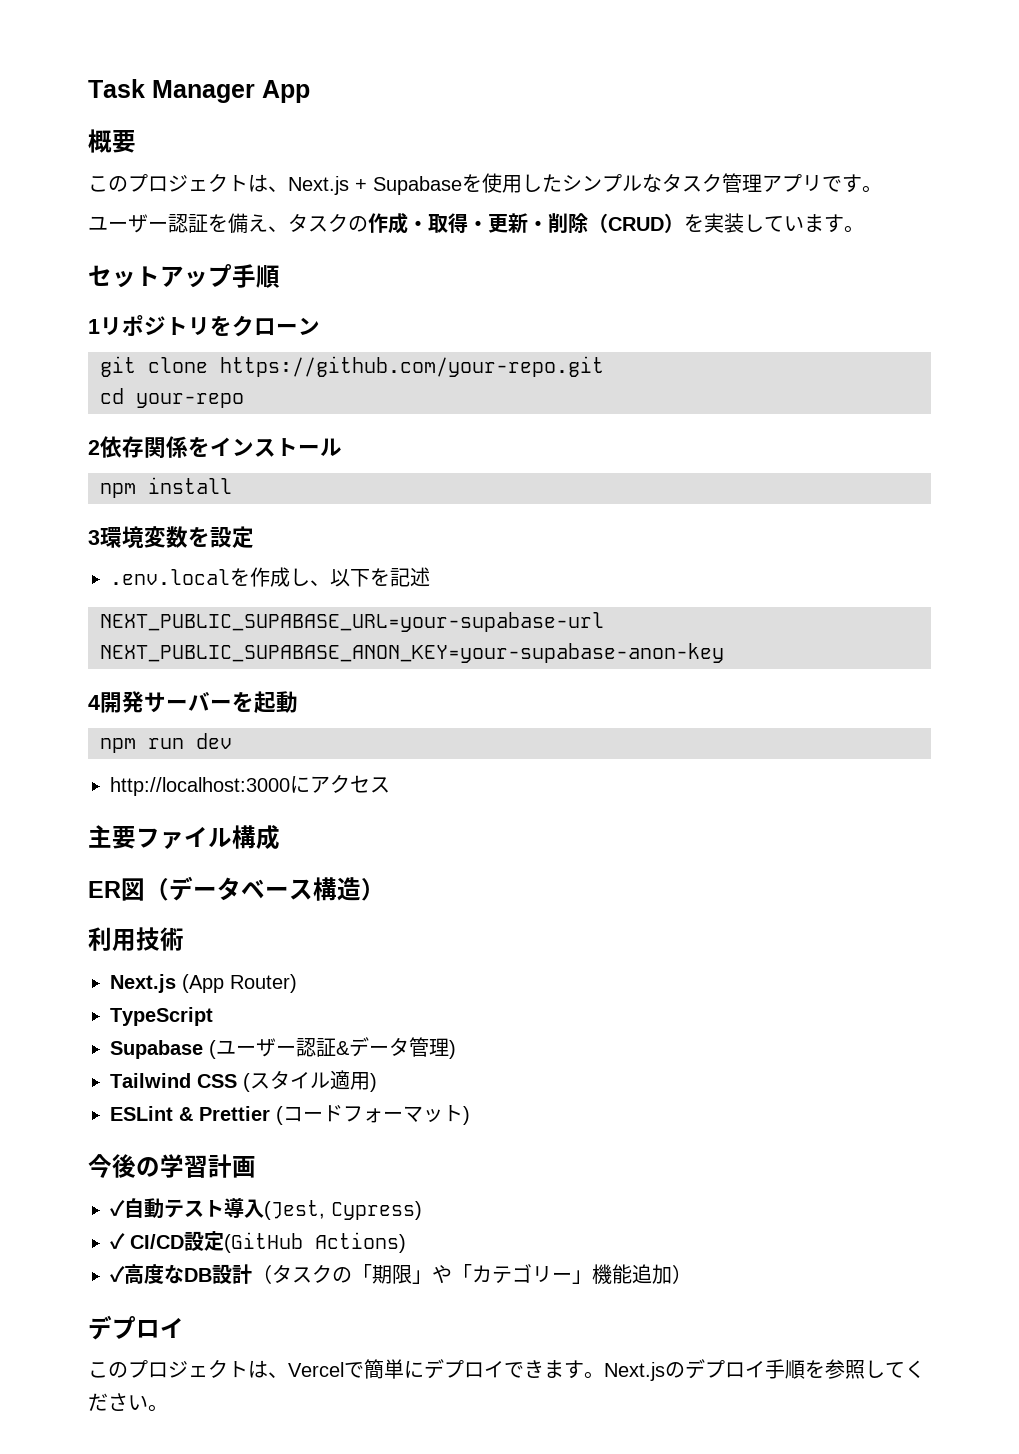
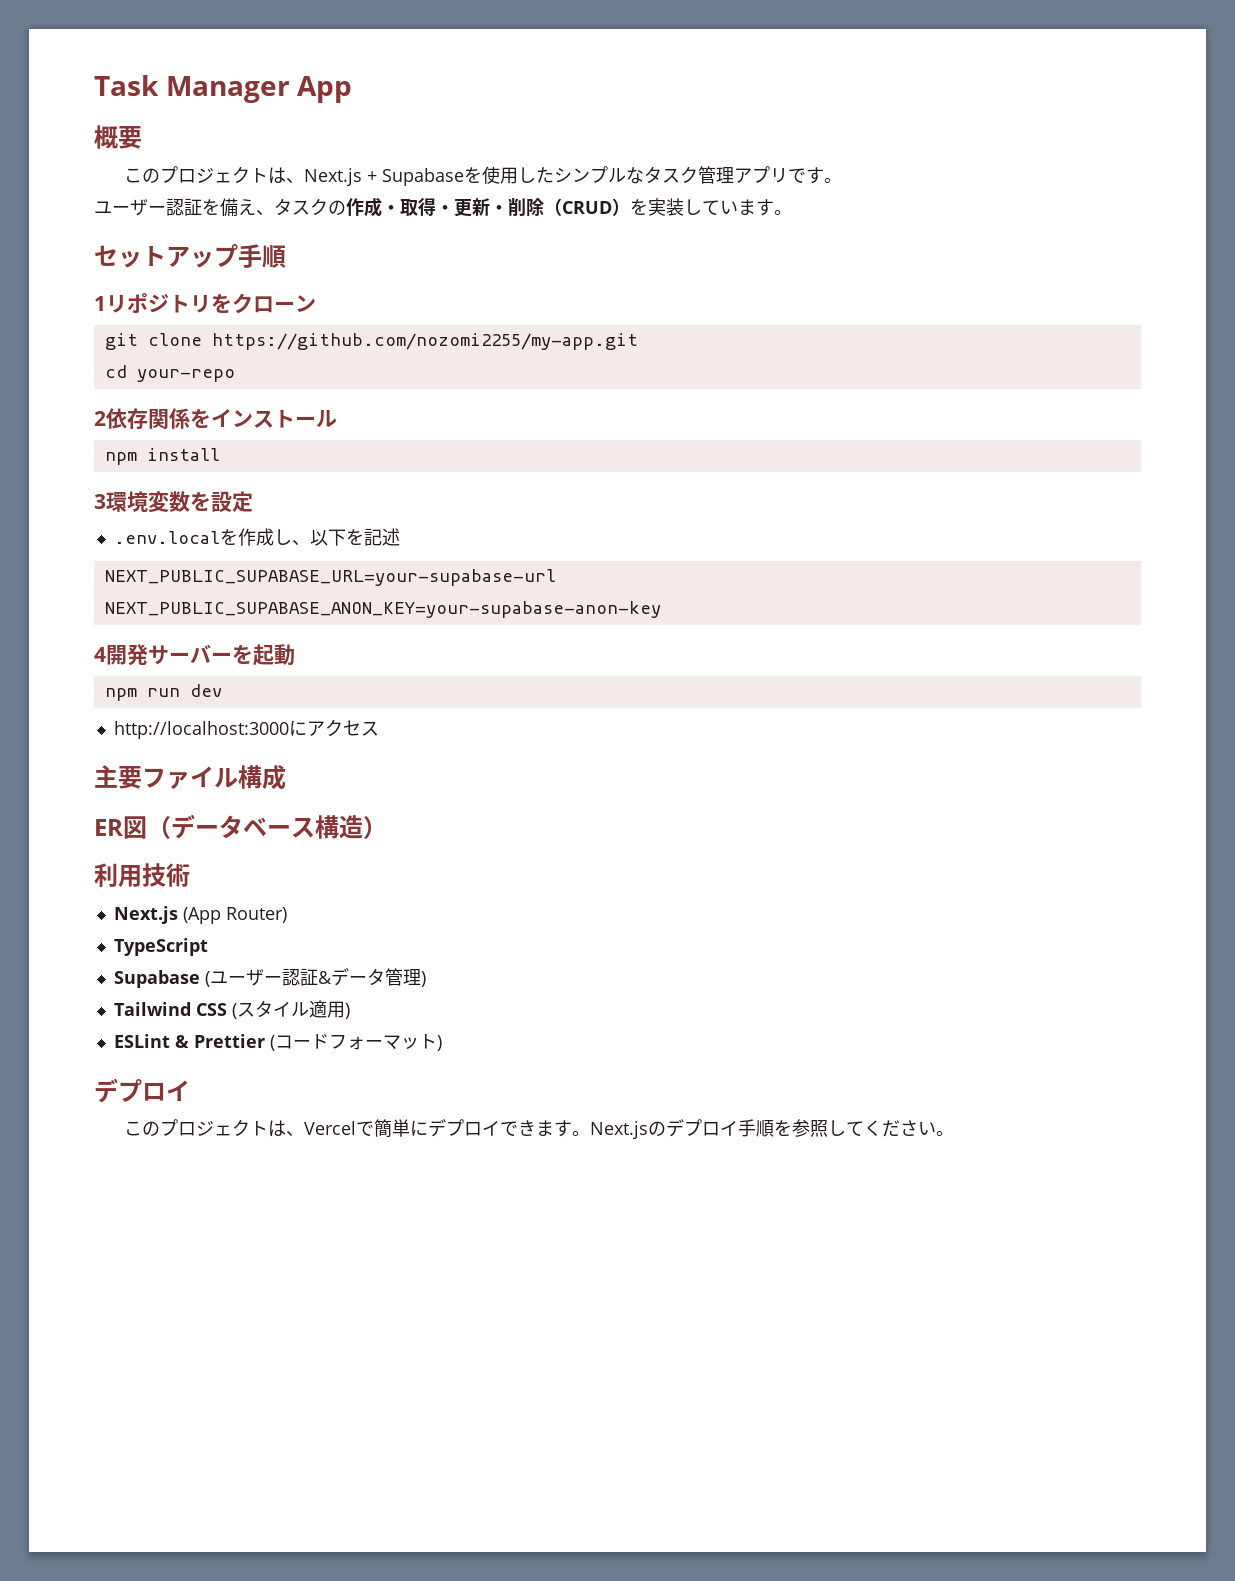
- git clone https://github.com/your-repo.git
+ git clone https://github.com/nozomi2255/my-app.git
- 今後の学習計画
- ✓自動テスト導入(Jest, Cypress)
- ✓ CI/CD設定(GitHub Actions)
- ✓高度なDB設計（タスクの「期限」や「カテゴリー」機能追加）

